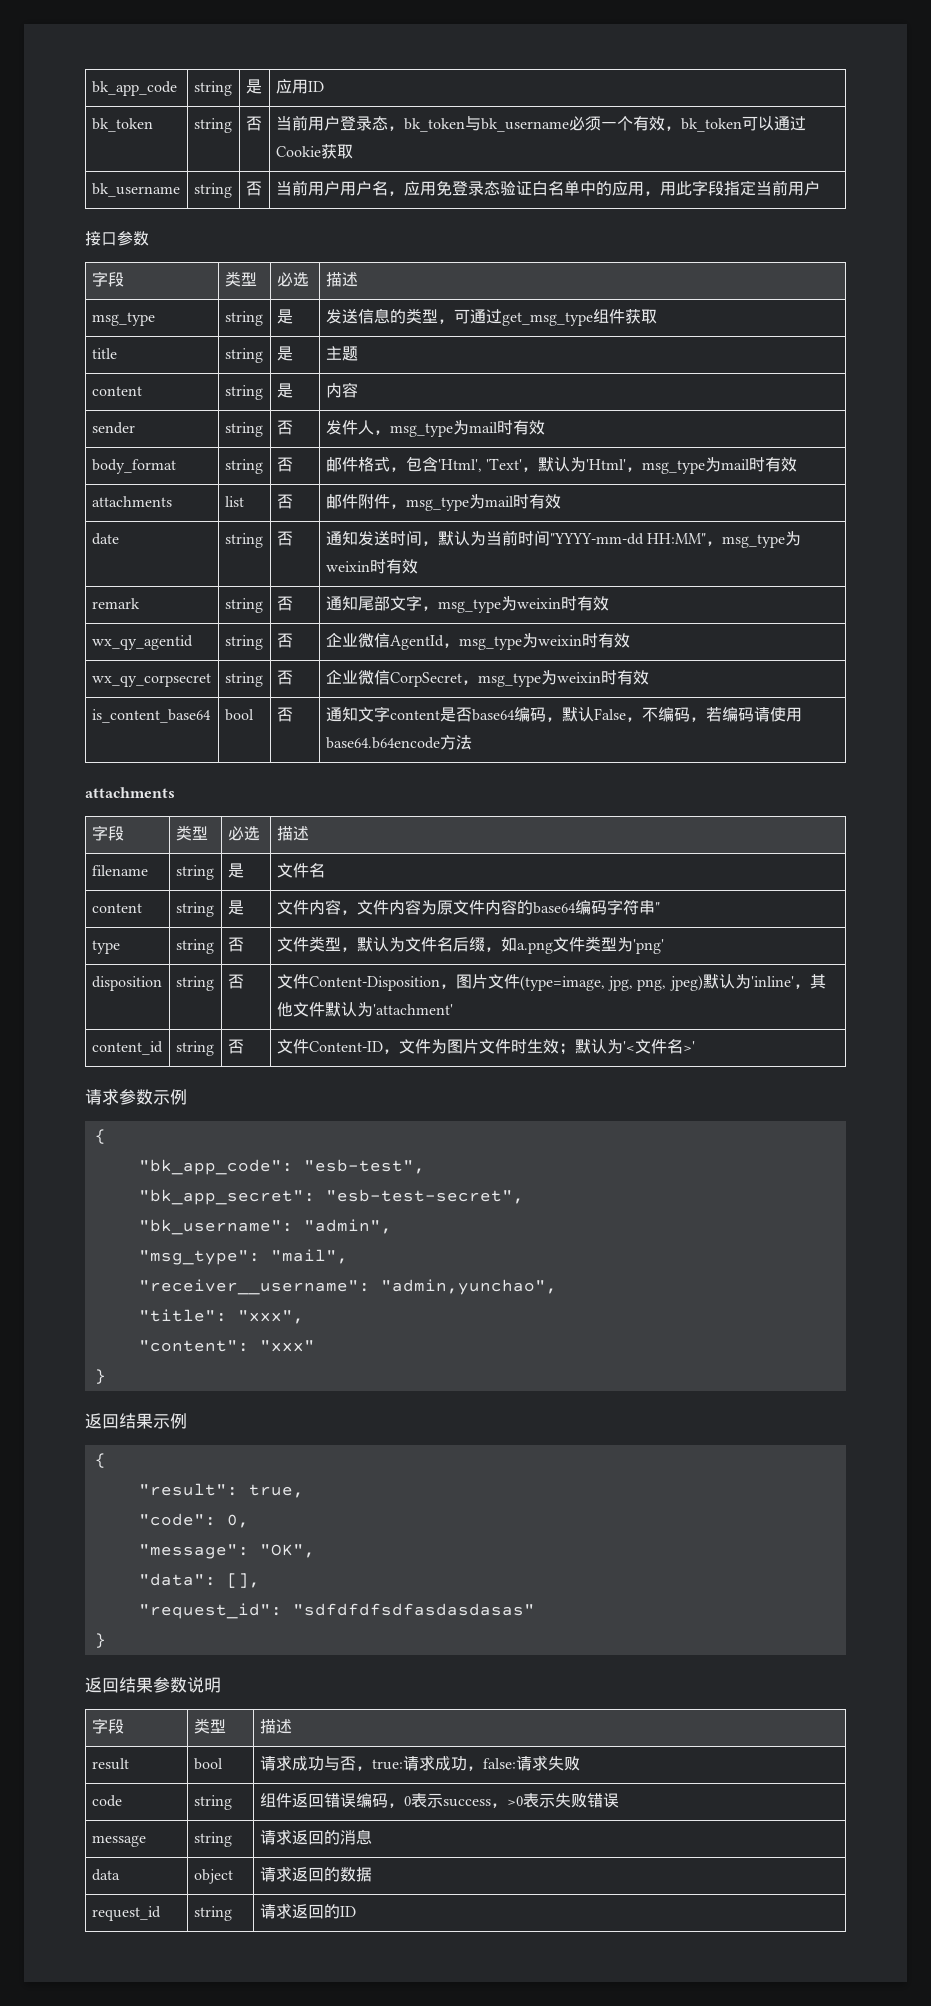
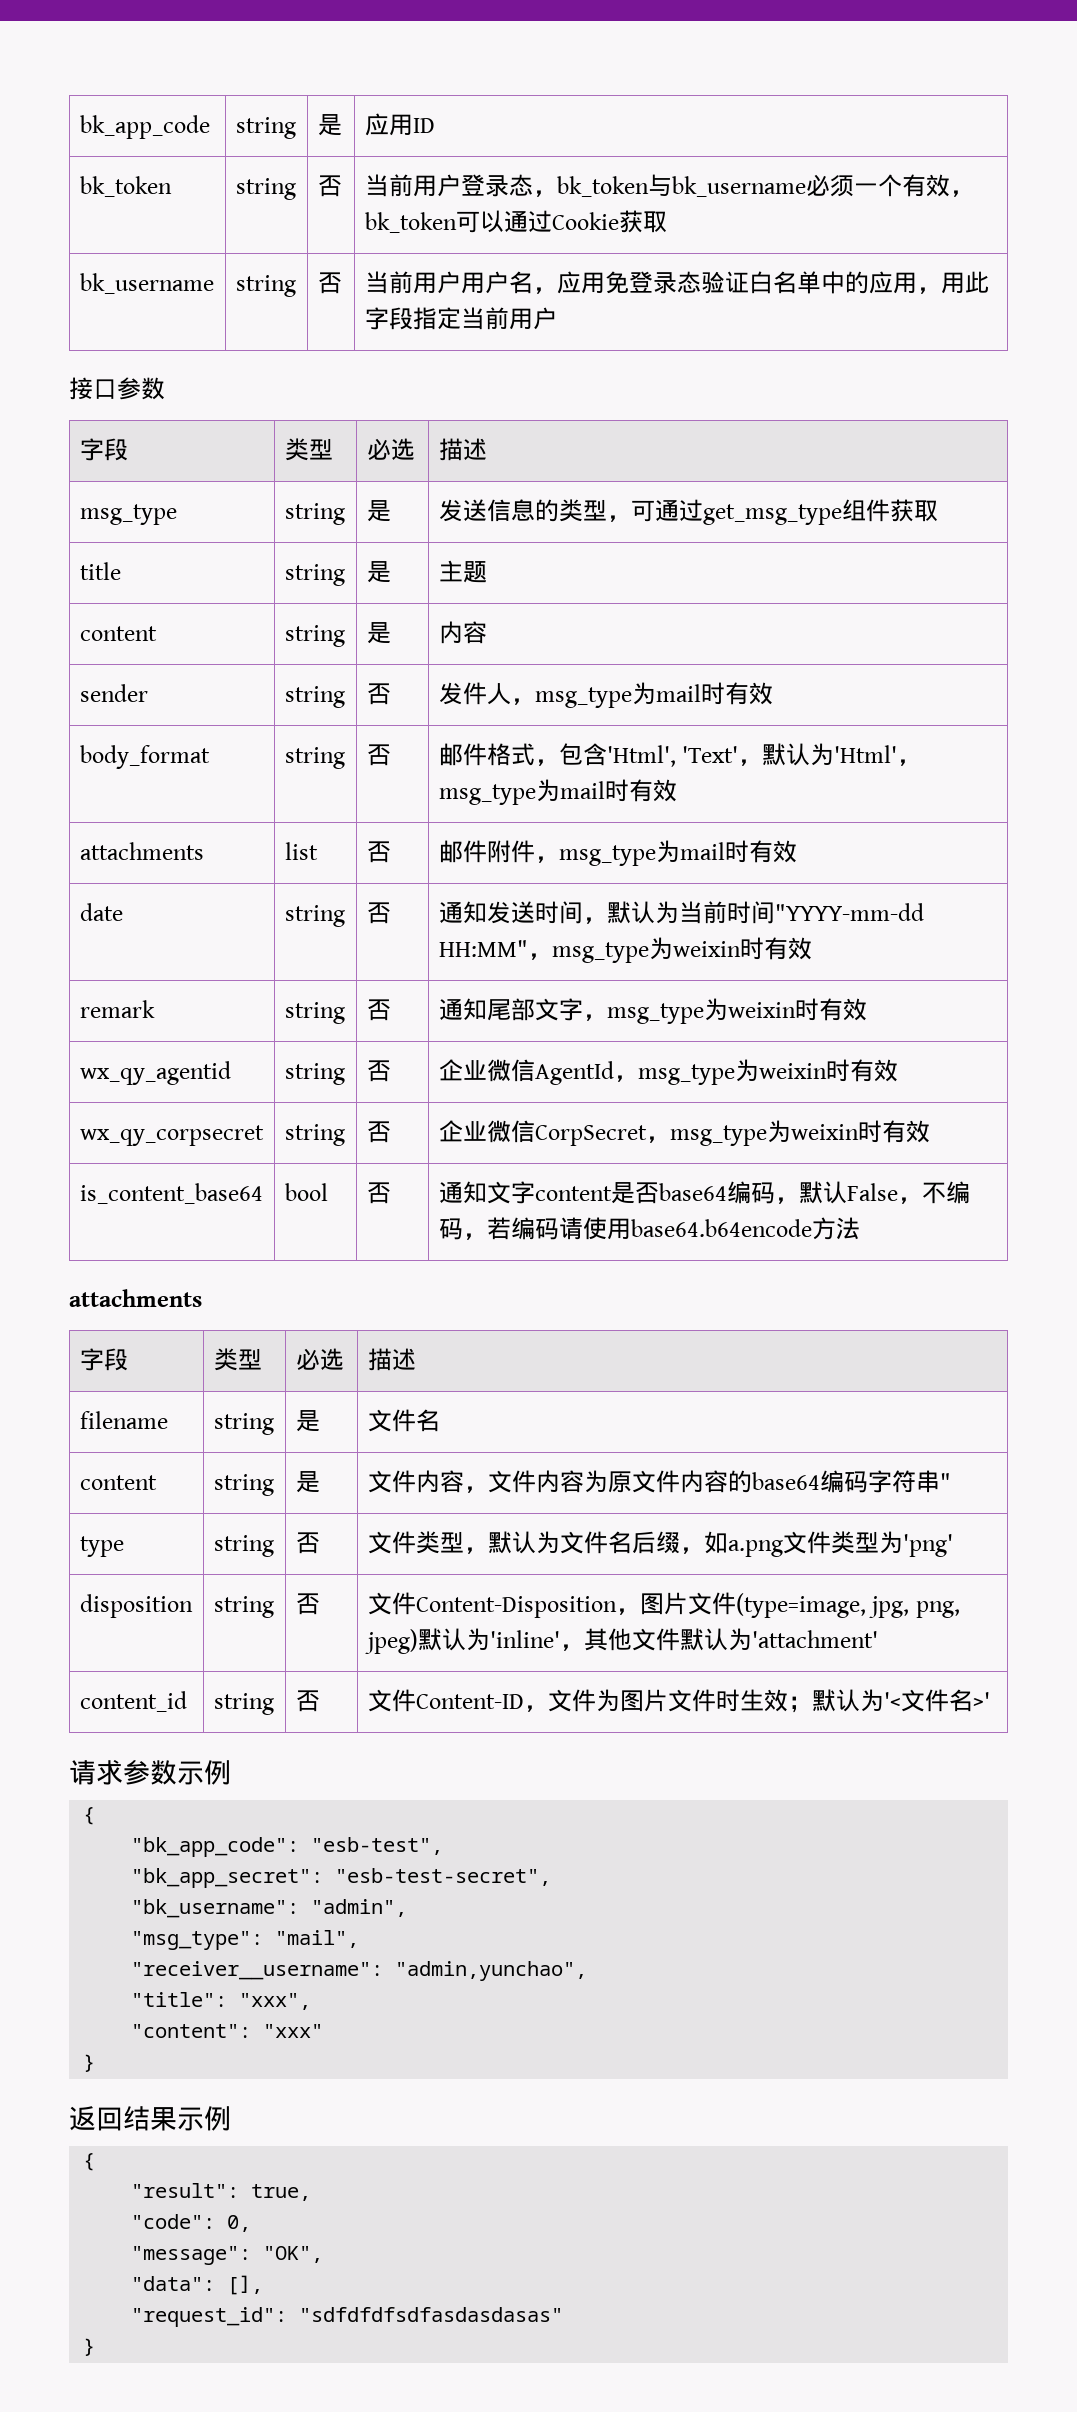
- 返回结果参数说明
- 字段 | 类型 | 描述
- result | bool | 请求成功与否，true:请求成功，false:请求失败
- code | string | 组件返回错误编码，0表示success，>0表示失败错误
- message | string | 请求返回的消息
- data | object | 请求返回的数据
- request_id | string | 请求返回的ID

